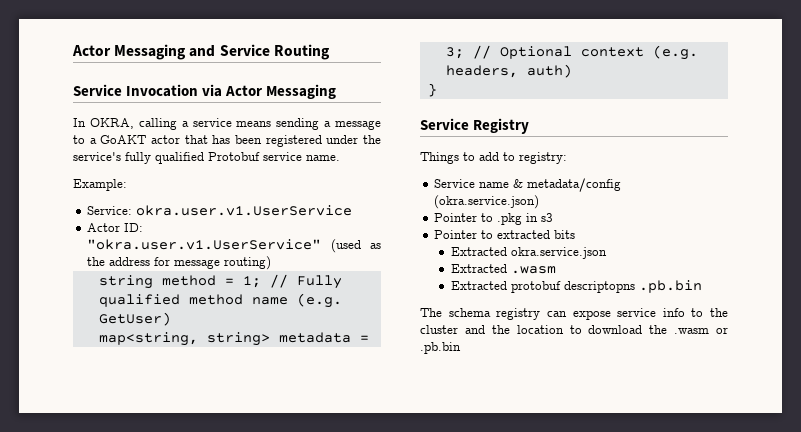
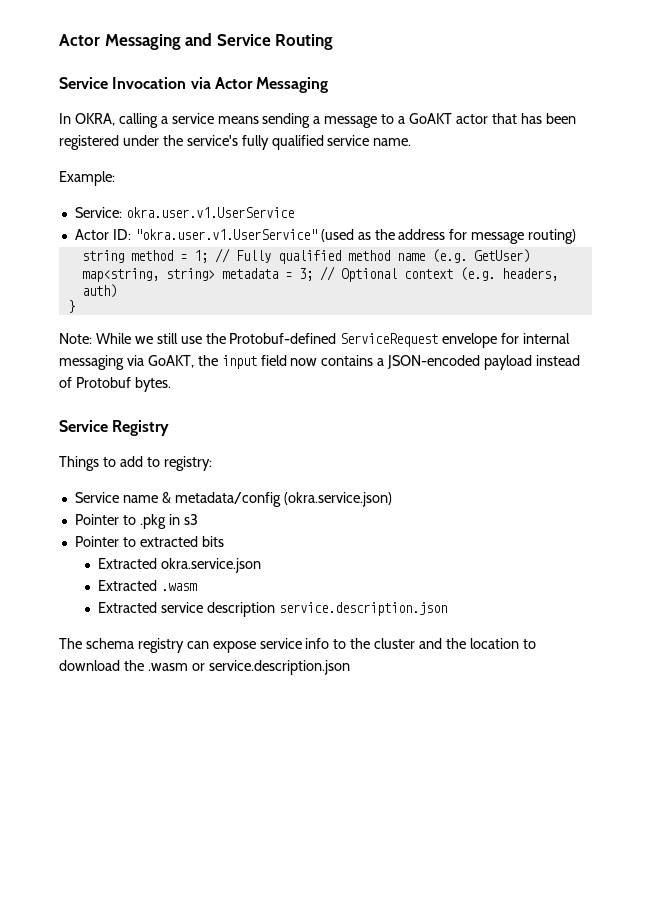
- In OKRA, calling a service means sending a message to a GoAKT actor that has been registered under the service's fully qualified Protobuf service name.
+ In OKRA, calling a service means sending a message to a GoAKT actor that has been registered under the service's fully qualified service name.
+ Note: While we still use the Protobuf-defined ServiceRequest envelope for internal messaging via GoAKT, the input field now contains a JSON-encoded payload instead of Protobuf bytes.
- Extracted protobuf descriptopns .pb.bin
+ Extracted service description service.description.json
- The schema registry can expose service info to the cluster and the location to download the .wasm or .pb.bin
+ The schema registry can expose service info to the cluster and the location to download the .wasm or service.description.json

